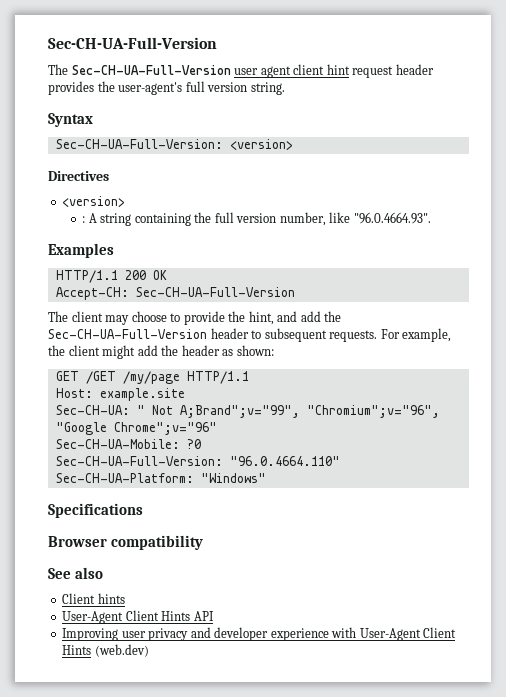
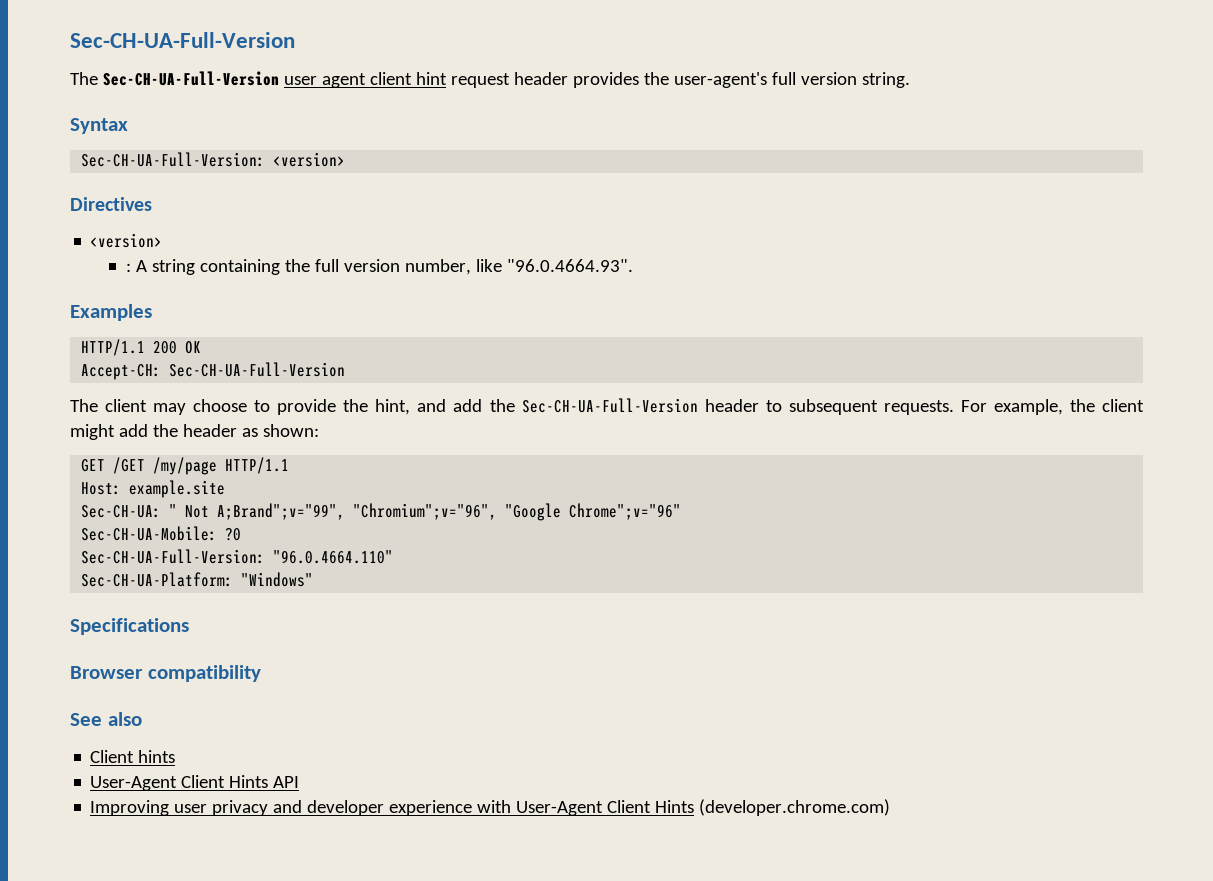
- Improving user privacy and developer experience with User-Agent Client Hints (web.dev)
+ Improving user privacy and developer experience with User-Agent Client Hints (developer.chrome.com)

